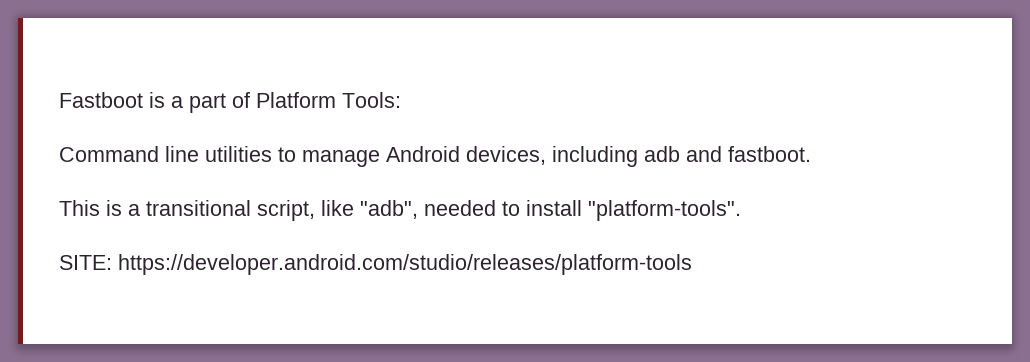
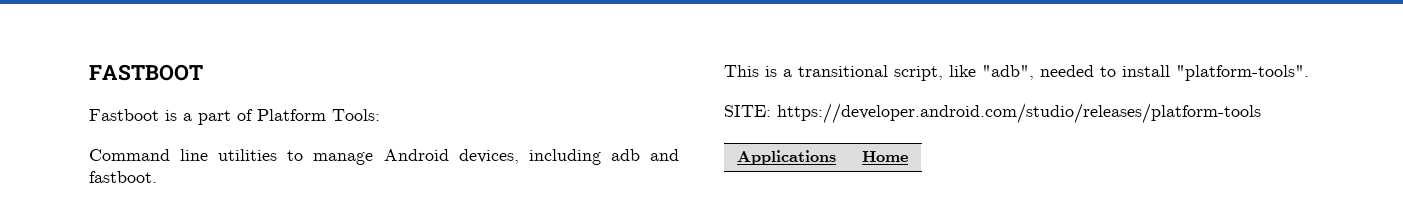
+ FASTBOOT
+ Applications | Home

